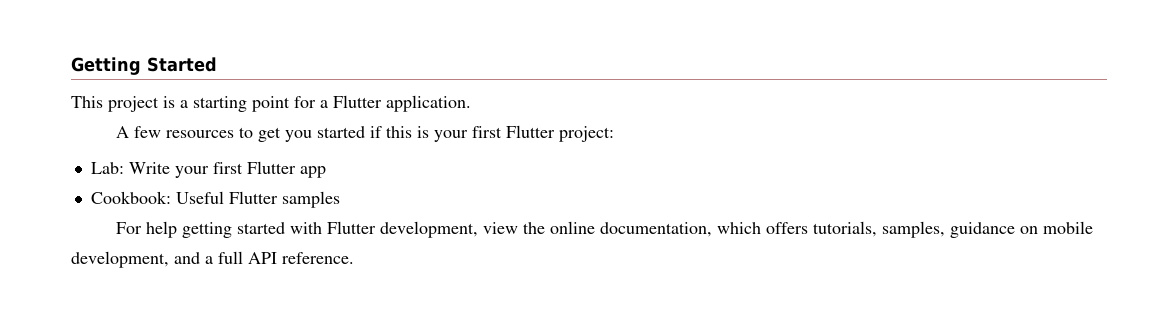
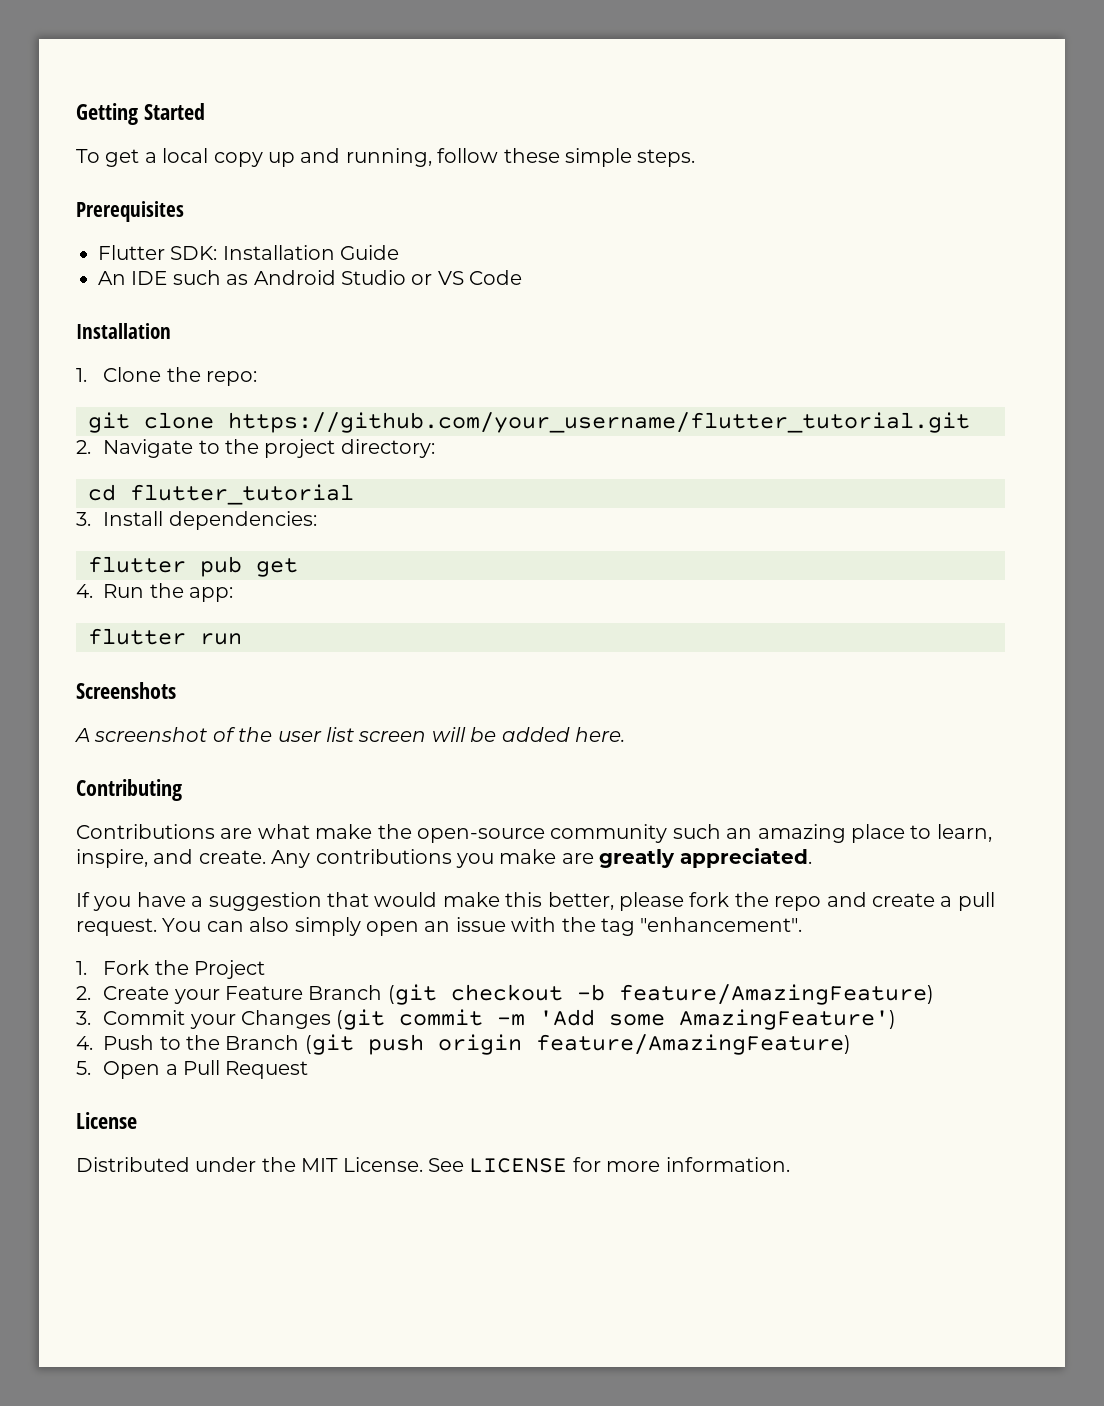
- This project is a starting point for a Flutter application.
- A few resources to get you started if this is your first Flutter project:
- Lab: Write your first Flutter app
- Cookbook: Useful Flutter samples
- For help getting started with Flutter development, view the online documentation, which offers tutorials, samples, guidance on mobile development, and a full API reference.
+ To get a local copy up and running, follow these simple steps.
+ Prerequisites
+ Flutter SDK: Installation Guide
+ An IDE such as Android Studio or VS Code
+ Installation
+ 1. Clone the repo:
+ git clone https://github.com/your_username/flutter_tutorial.git
+ 2. Navigate to the project directory:
+ cd flutter_tutorial
+ 3. Install dependencies:
+ flutter pub get
+ 4. Run the app:
+ flutter run
+ Screenshots
+ A screenshot of the user list screen will be added here.
+ Contributing
+ Contributions are what make the open-source community such an amazing place to learn, inspire, and create. Any contributions you make are greatly appreciated.
+ If you have a suggestion that would make this better, please fork the repo and create a pull request. You can also simply open an issue with the tag "enhancement".
+ 1. Fork the Project
+ 2. Create your Feature Branch (git checkout -b feature/AmazingFeature)
+ 3. Commit your Changes (git commit -m 'Add some AmazingFeature')
+ 4. Push to the Branch (git push origin feature/AmazingFeature)
+ 5. Open a Pull Request
+ License
+ Distributed under the MIT License. See LICENSE for more information.

